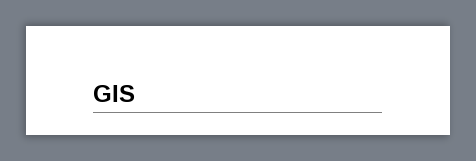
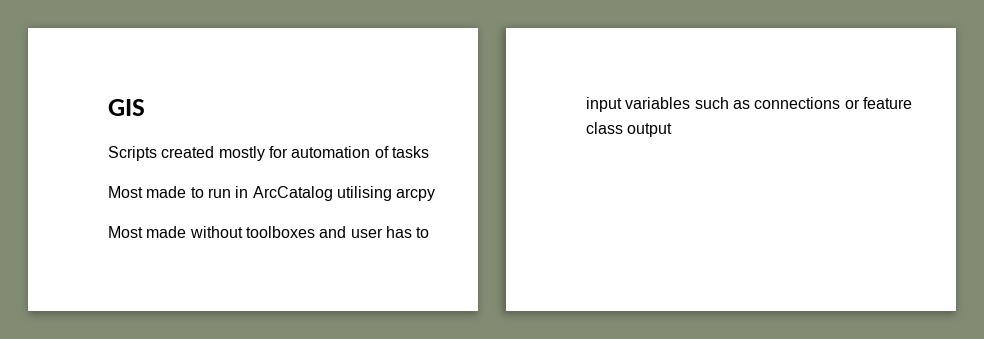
+ Scripts created mostly for automation of tasks
+ Most made to run in ArcCatalog utilising arcpy
+ Most made without toolboxes and user has to input variables such as connections or feature class output

